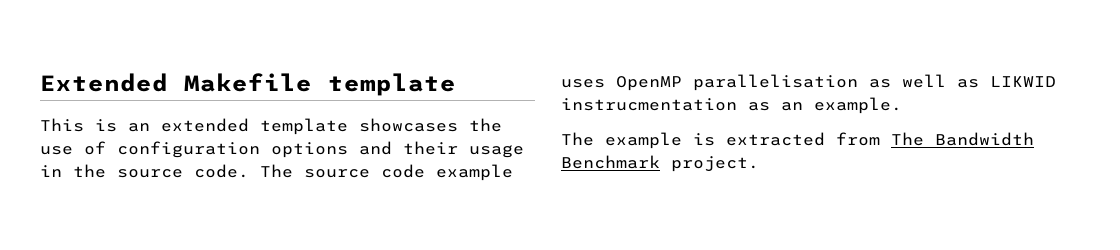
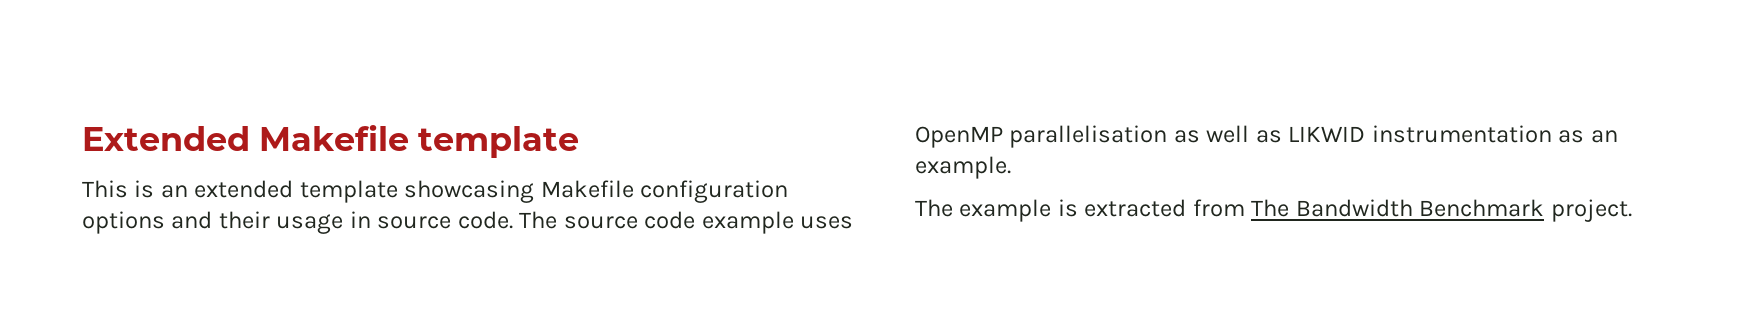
- This is an extended template showcases the use of configuration options and their usage in the source code.
+ This is an extended template showcasing Makefile configuration options and their usage in source code.
- The source code example uses OpenMP parallelisation as well as LIKWID instrucmentation as an example.
+ The source code example uses OpenMP parallelisation as well as LIKWID instrumentation as an example.

